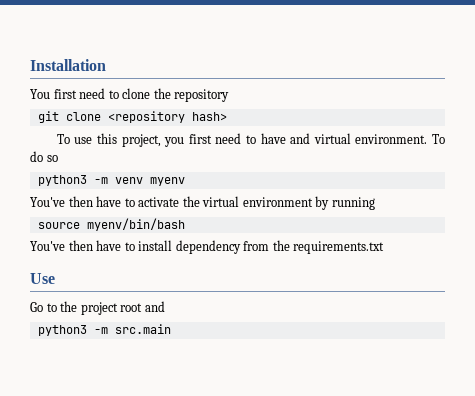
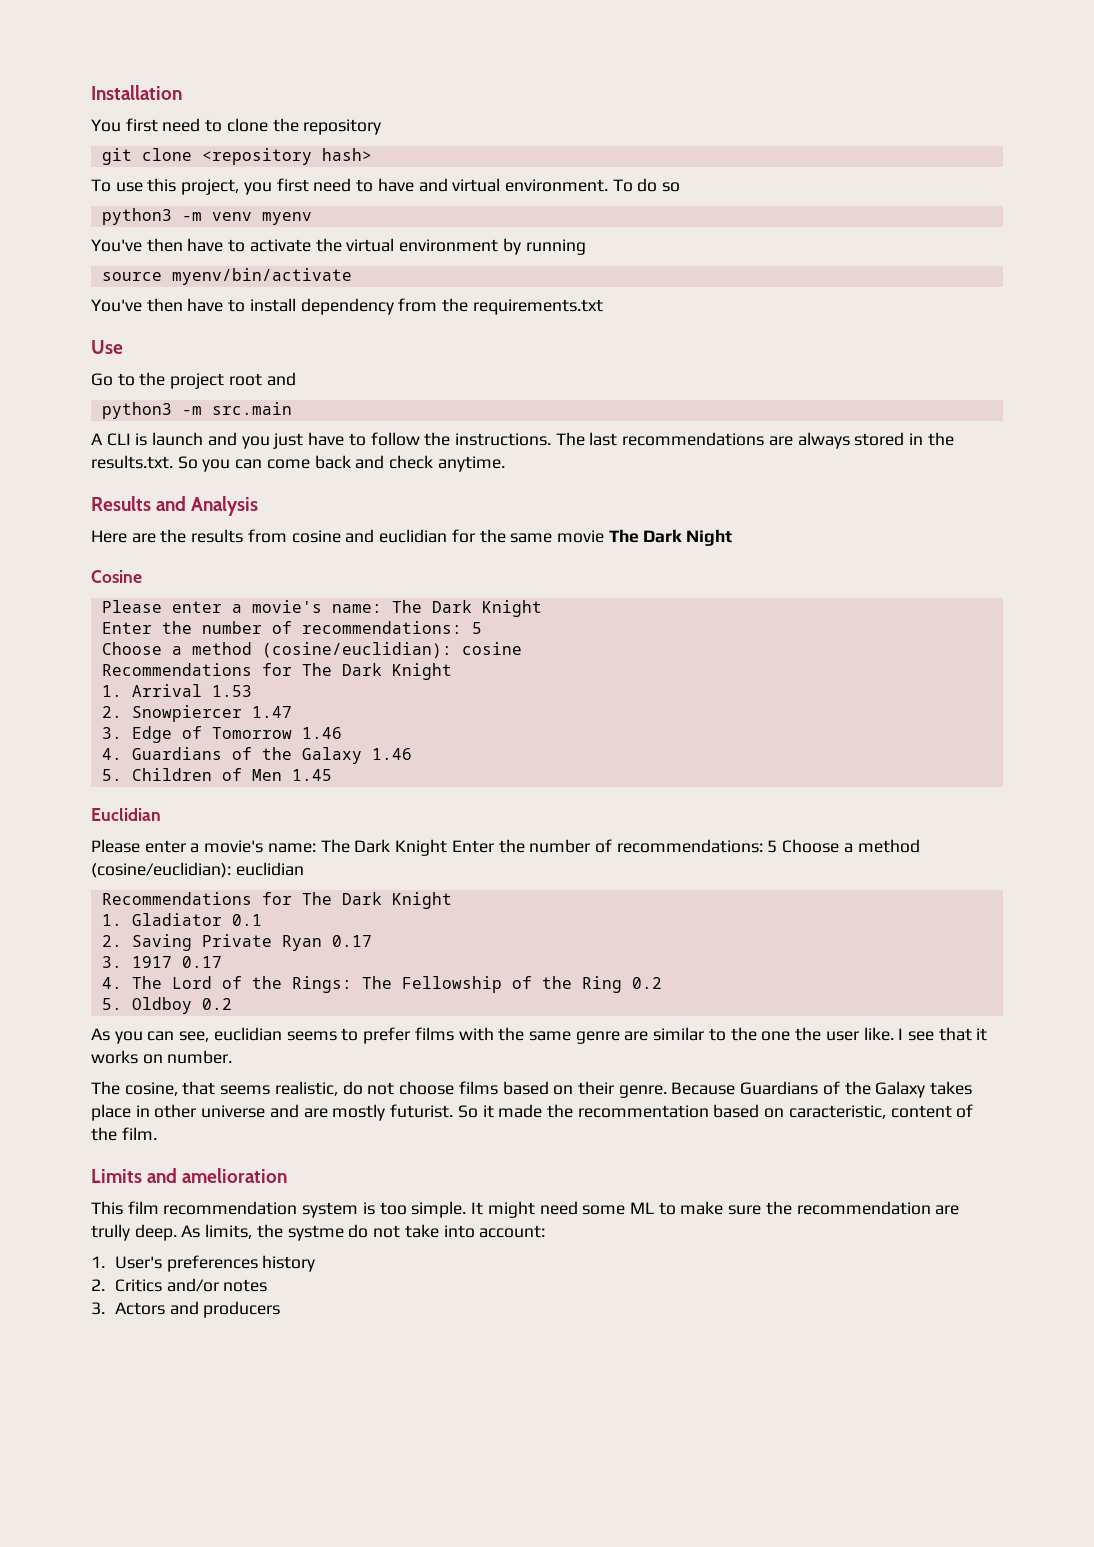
- source myenv/bin/bash
+ source myenv/bin/activate
+ A CLI is launch and you just have to follow the instructions. The last recommendations are always stored in the results.txt. So you can come back and check anytime.
+ Results and Analysis
+ Here are the results from cosine and euclidian for the same movie The Dark Night
+ Cosine
+ Please enter a movie's name: The Dark Knight
+ Enter the number of recommendations: 5
+ Choose a method (cosine/euclidian): cosine
+ Recommendations for The Dark Knight
+ 1. Arrival 1.53
+ 2. Snowpiercer 1.47
+ 3. Edge of Tomorrow 1.46
+ 4. Guardians of the Galaxy 1.46
+ 5. Children of Men 1.45
+ Euclidian
+ Please enter a movie's name: The Dark Knight Enter the number of recommendations: 5 Choose a method (cosine/euclidian): euclidian
+ Recommendations for The Dark Knight
+ 1. Gladiator 0.1
+ 2. Saving Private Ryan 0.17
+ 3. 1917 0.17
+ 4. The Lord of the Rings: The Fellowship of the Ring 0.2
+ 5. Oldboy 0.2
+ As you can see, euclidian seems to prefer films with the same genre are similar to the one the user like. I see that it works on number.
+ The cosine, that seems realistic, do not choose films based on their genre. Because Guardians of the Galaxy takes place in other universe and are mostly futurist. So it made the recommentation based on caracteristic, content of the film.
+ Limits and amelioration
+ This film recommendation system is too simple. It might need some ML to make sure the recommendation are trully deep. As limits, the systme do not take into account:
+ 1. User's preferences history
+ 2. Critics and/or notes
+ 3. Actors and producers

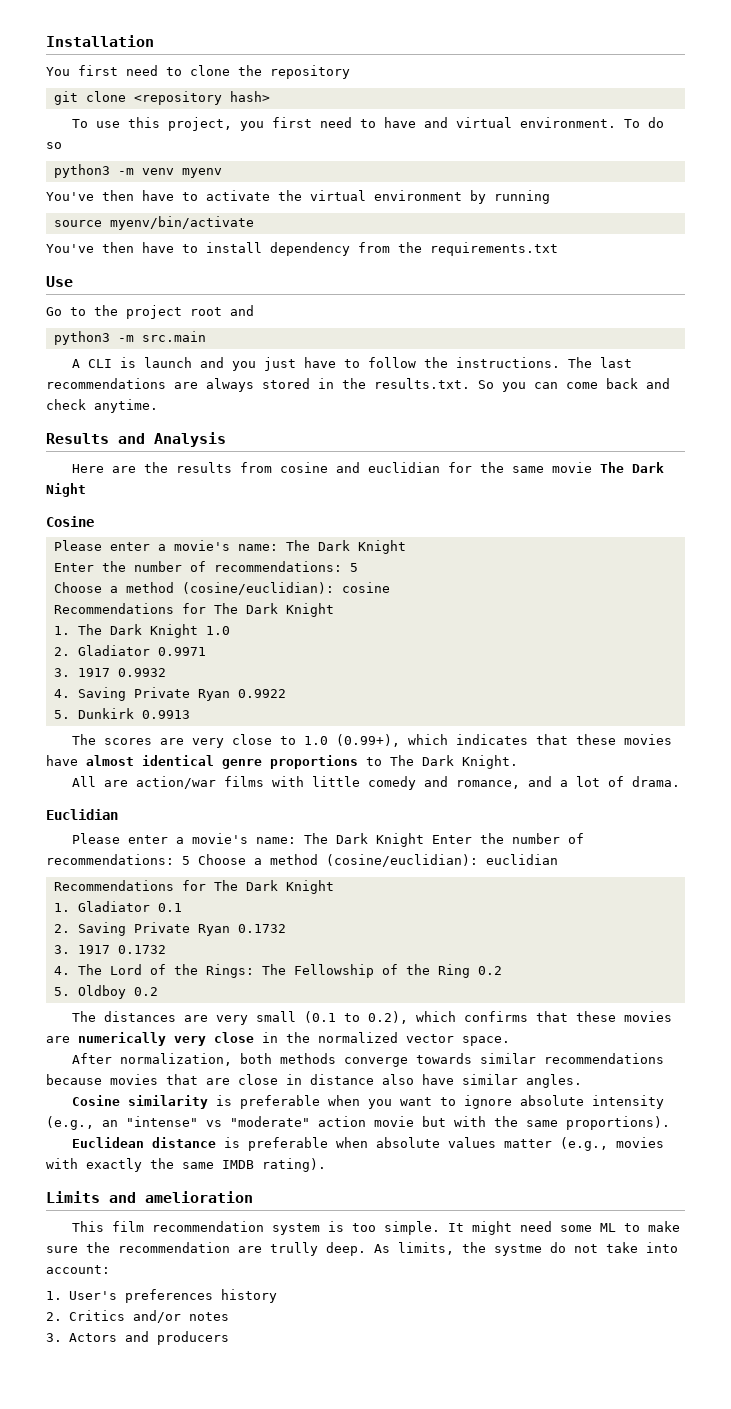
- 1. Arrival 1.53
- 2. Snowpiercer 1.47
- 3. Edge of Tomorrow 1.46
- 4. Guardians of the Galaxy 1.46
- 5. Children of Men 1.45
+ 1. The Dark Knight 1.0
+ 2. Gladiator 0.9971
+ 3. 1917 0.9932
+ 4. Saving Private Ryan 0.9922
+ 5. Dunkirk 0.9913
+ The scores are very close to 1.0 (0.99+), which indicates that these movies have almost identical genre proportions to The Dark Knight.
+ All are action/war films with little comedy and romance, and a lot of drama.
- 2. Saving Private Ryan 0.17
- 3. 1917 0.17
+ 2. Saving Private Ryan 0.1732
+ 3. 1917 0.1732
- As you can see, euclidian seems to prefer films with the same genre are similar to the one the user like. I see that it works on number.
- The cosine, that seems realistic, do not choose films based on their genre. Because Guardians of the Galaxy takes place in other universe and are mostly futurist. So it made the recommentation based on caracteristic, content of the film.
+ The distances are very small (0.1 to 0.2), which confirms that these movies are numerically very close in the normalized vector space.
+ After normalization, both methods converge towards similar recommendations because movies that are close in distance also have similar angles.
+ Cosine similarity is preferable when you want to ignore absolute intensity (e.g., an "intense" vs "moderate" action movie but with the same proportions).
+ Euclidean distance is preferable when absolute values matter (e.g., movies with exactly the same IMDB rating).

